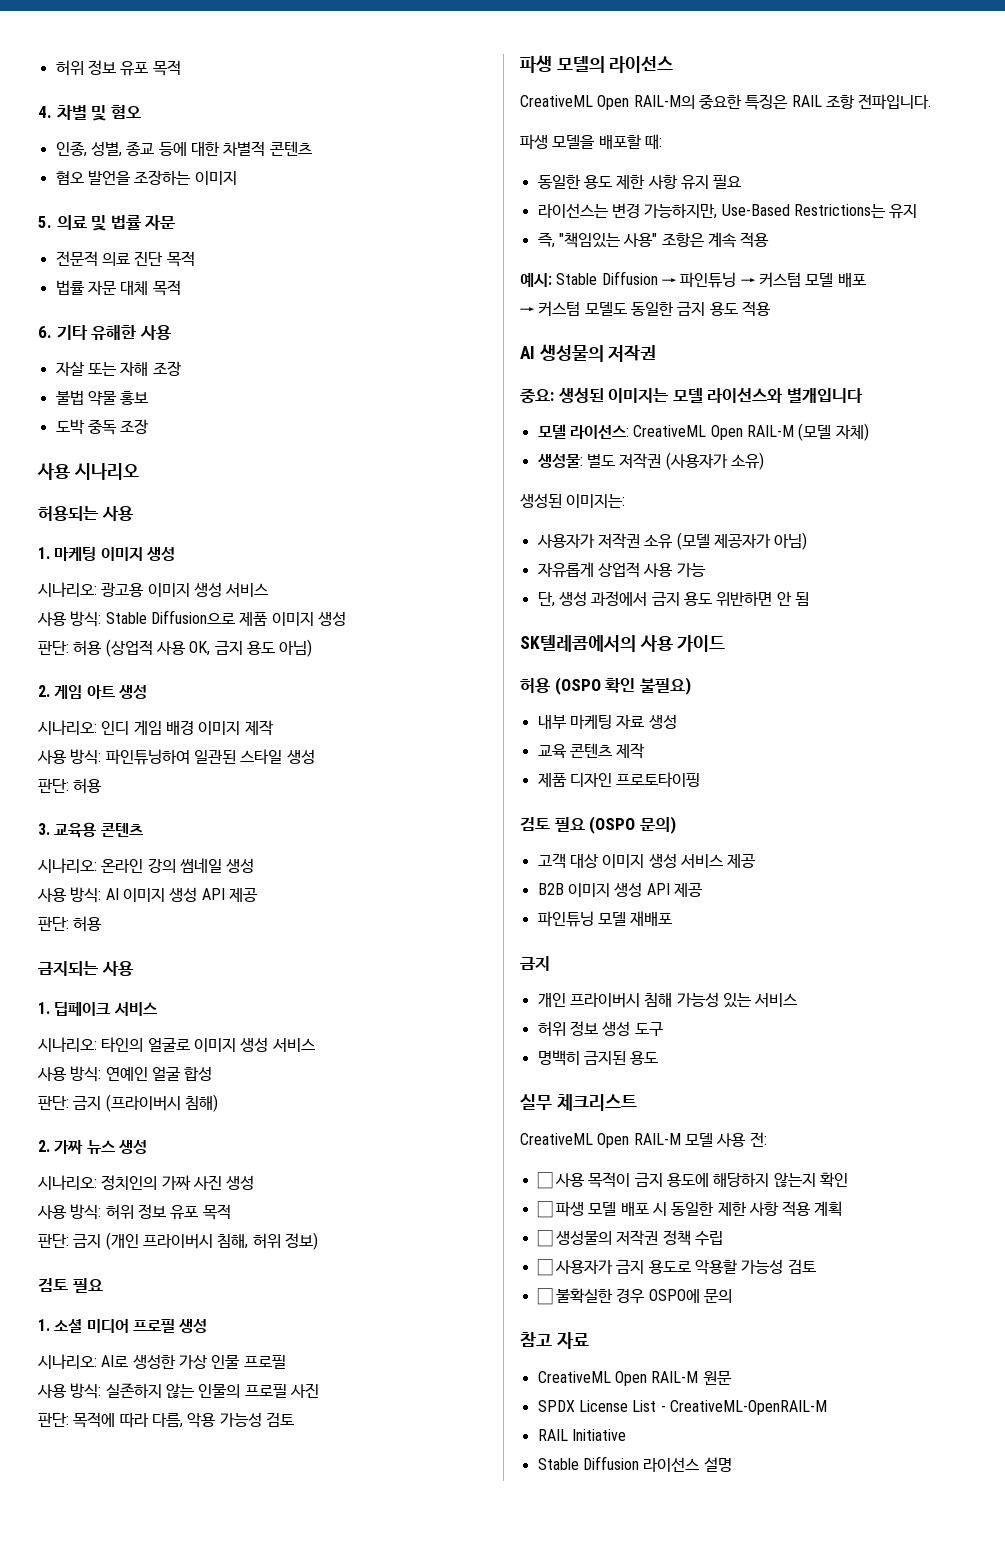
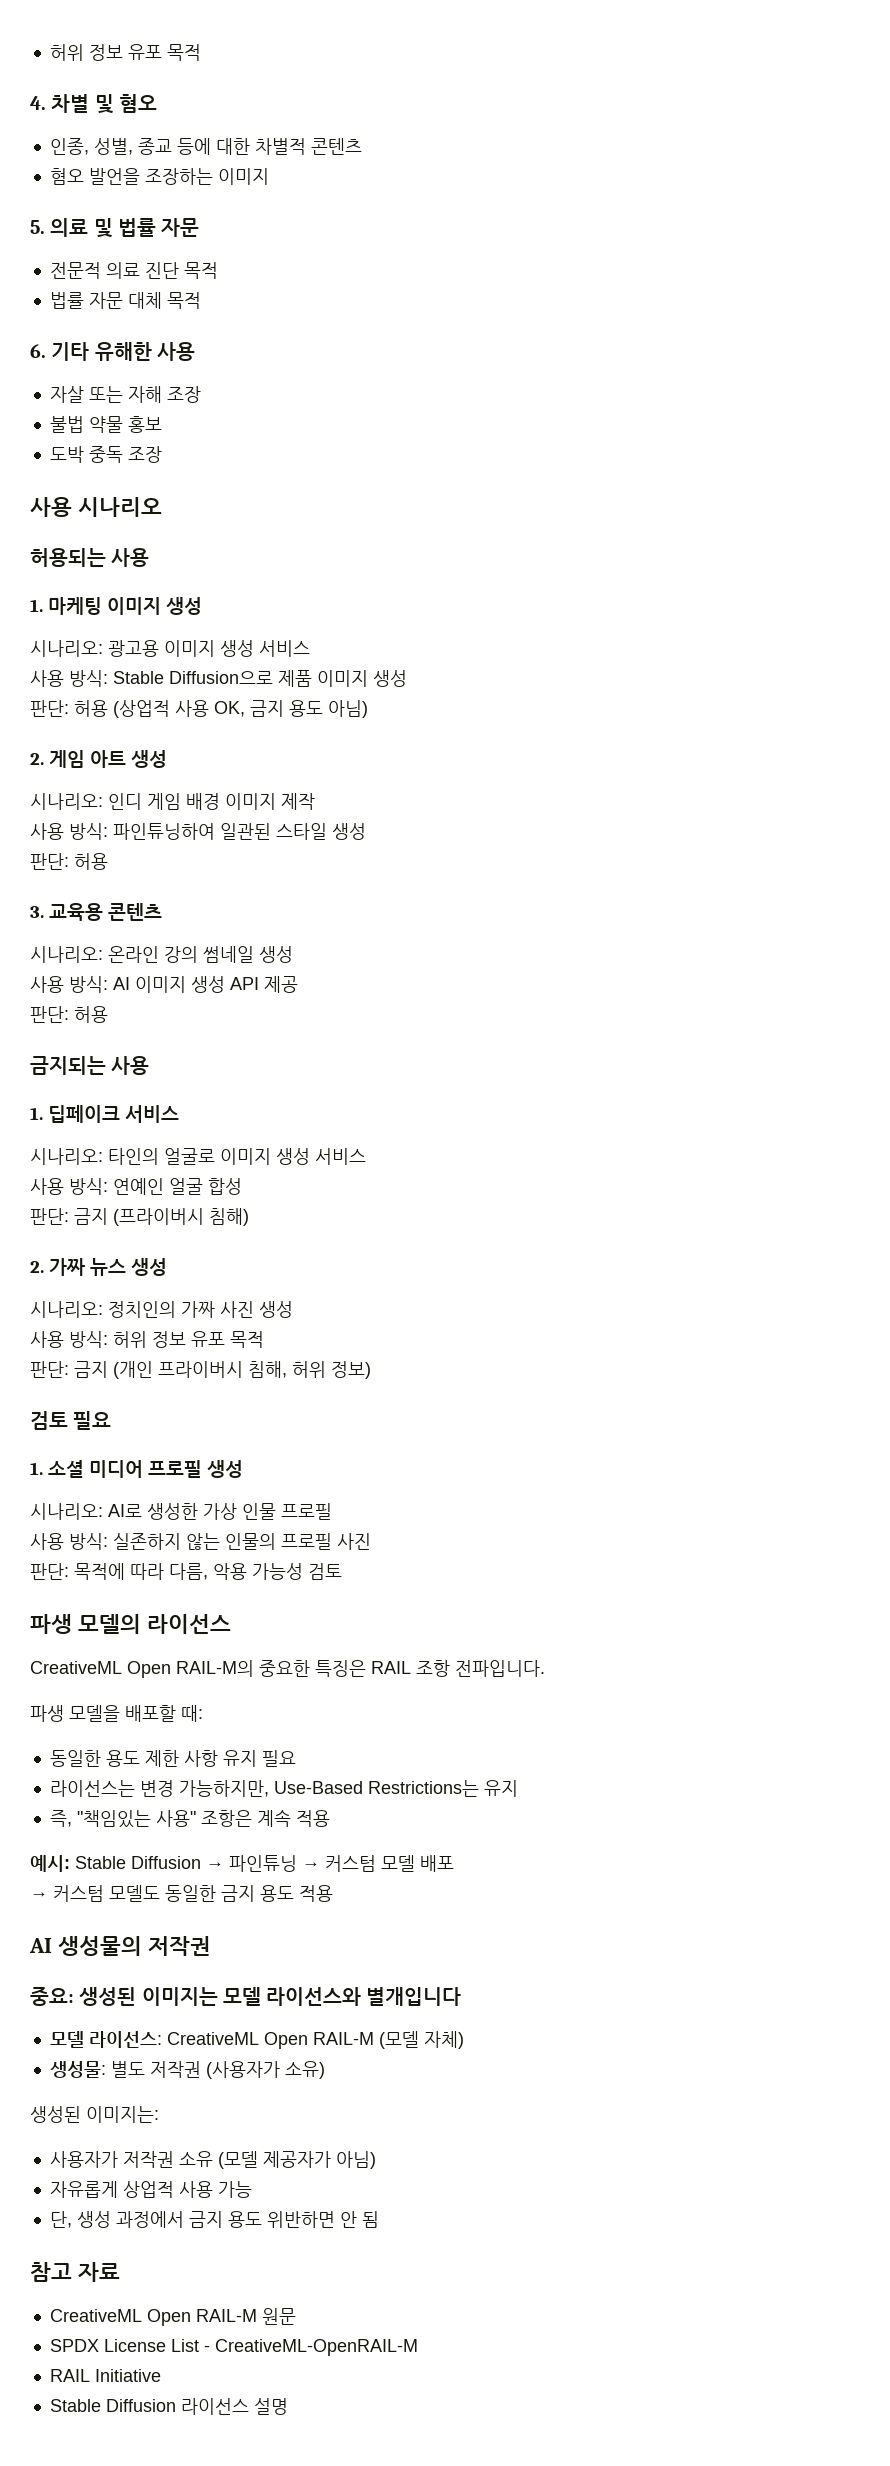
- SK텔레콤에서의 사용 가이드
- 허용 (OSPO 확인 불필요)
- 내부 마케팅 자료 생성
- 교육 콘텐츠 제작
- 제품 디자인 프로토타이핑
- 검토 필요 (OSPO 문의)
- 고객 대상 이미지 생성 서비스 제공
- B2B 이미지 생성 API 제공
- 파인튜닝 모델 재배포
- 금지
- 개인 프라이버시 침해 가능성 있는 서비스
- 허위 정보 생성 도구
- 명백히 금지된 용도
- 실무 체크리스트
- CreativeML Open RAIL-M 모델 사용 전:
- ☐ 사용 목적이 금지 용도에 해당하지 않는지 확인
- ☐ 파생 모델 배포 시 동일한 제한 사항 적용 계획
- ☐ 생성물의 저작권 정책 수립
- ☐ 사용자가 금지 용도로 악용할 가능성 검토
- ☐ 불확실한 경우 OSPO에 문의

